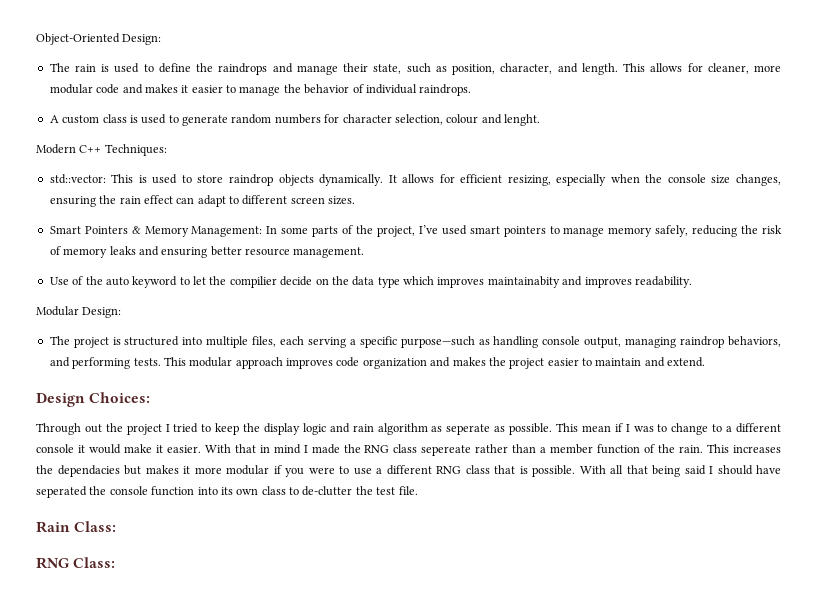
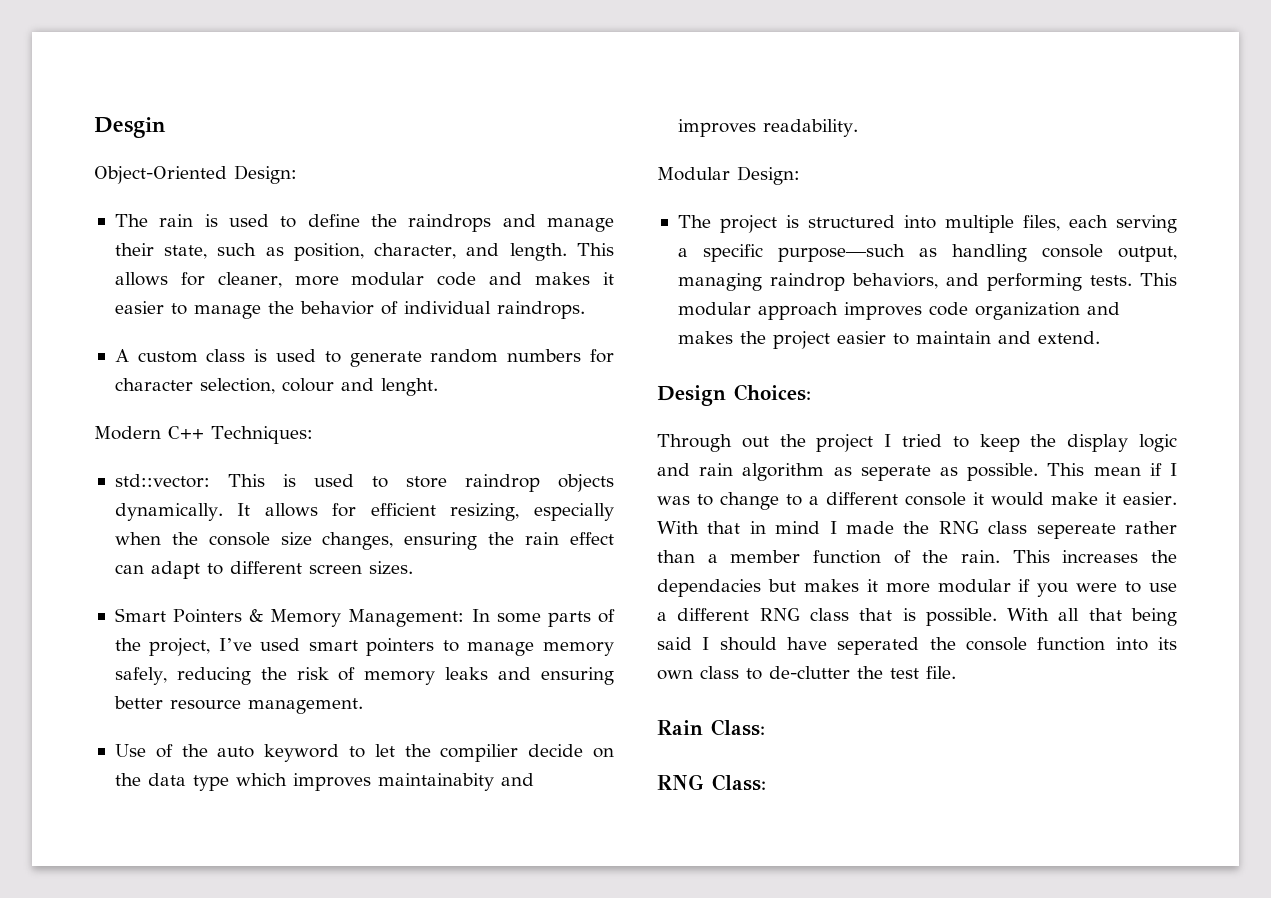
+ Desgin

